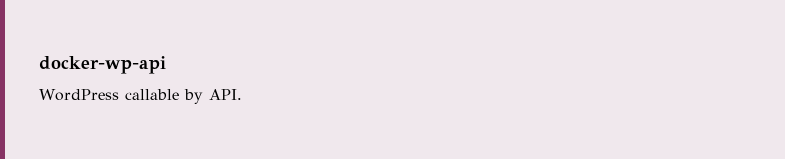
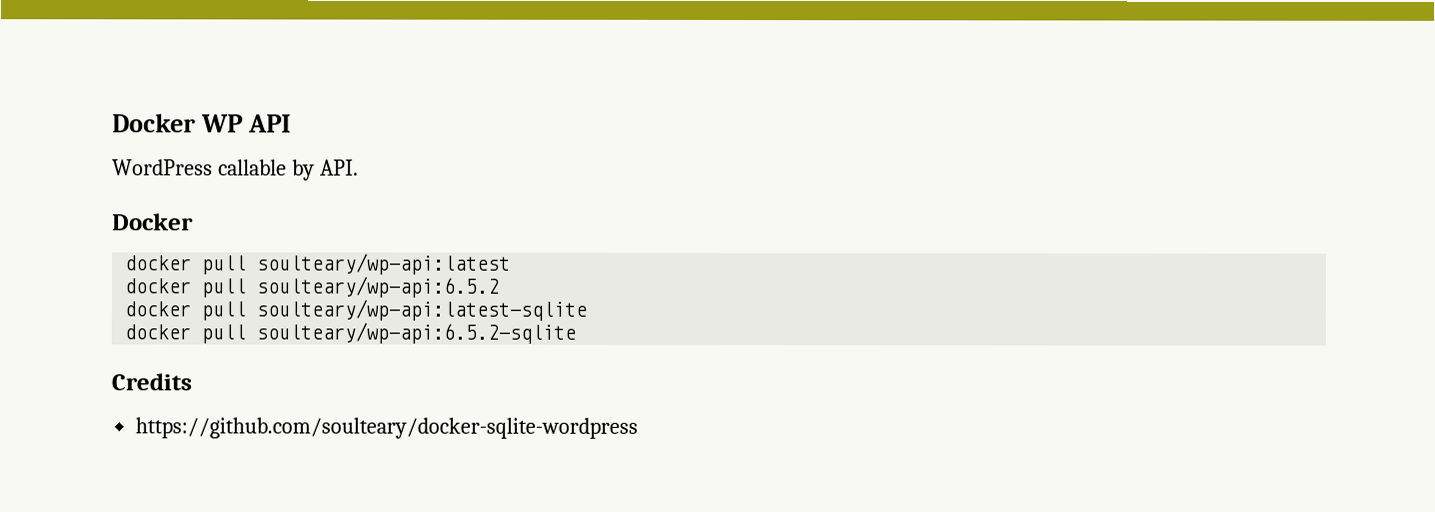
- docker-wp-api
+ Docker WP API
  WordPress callable by API.
+ Docker
+ docker pull soulteary/wp-api:latest
+ docker pull soulteary/wp-api:6.5.2
+ docker pull soulteary/wp-api:latest-sqlite
+ docker pull soulteary/wp-api:6.5.2-sqlite
+ Credits
+ https://github.com/soulteary/docker-sqlite-wordpress

